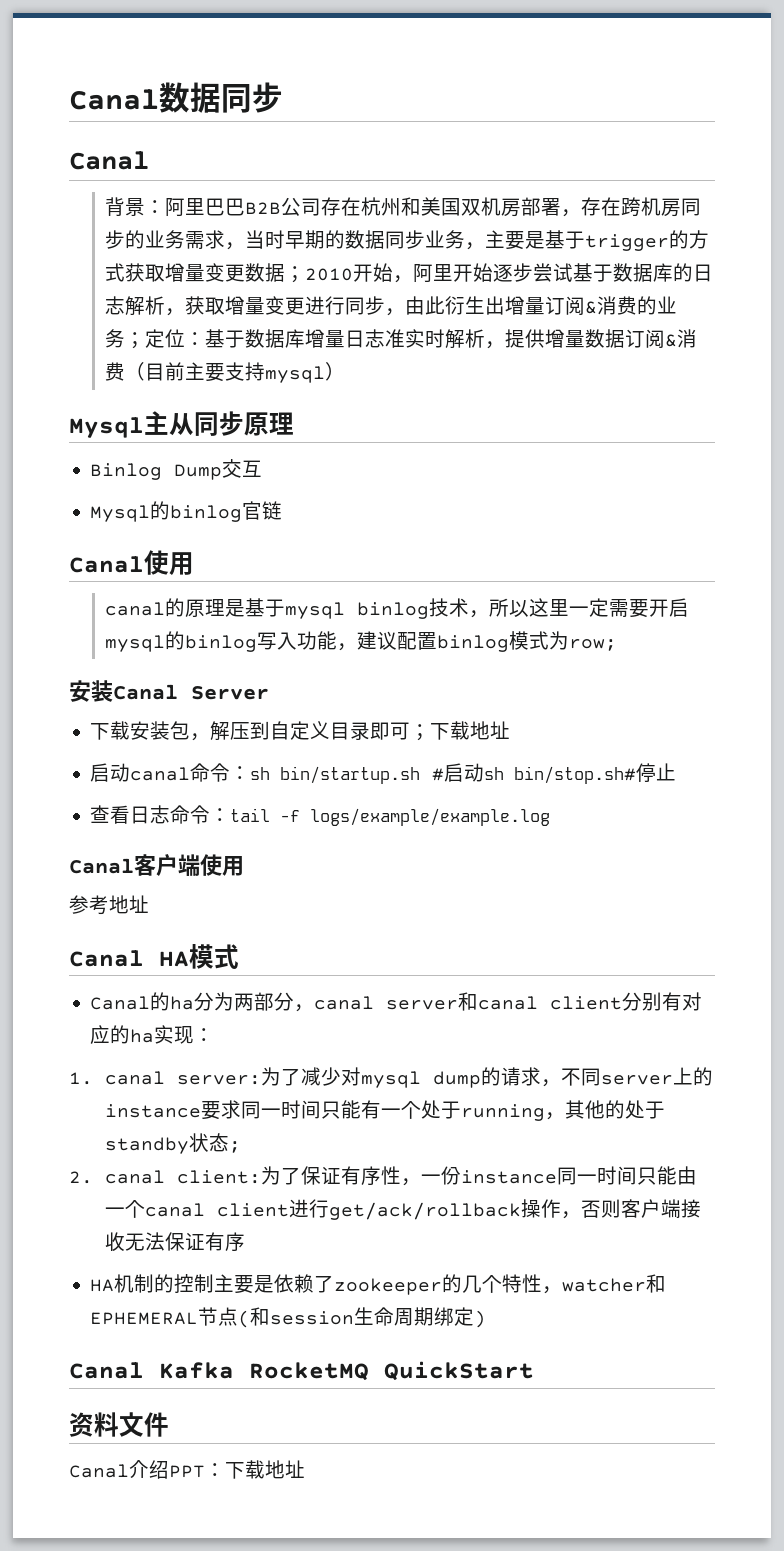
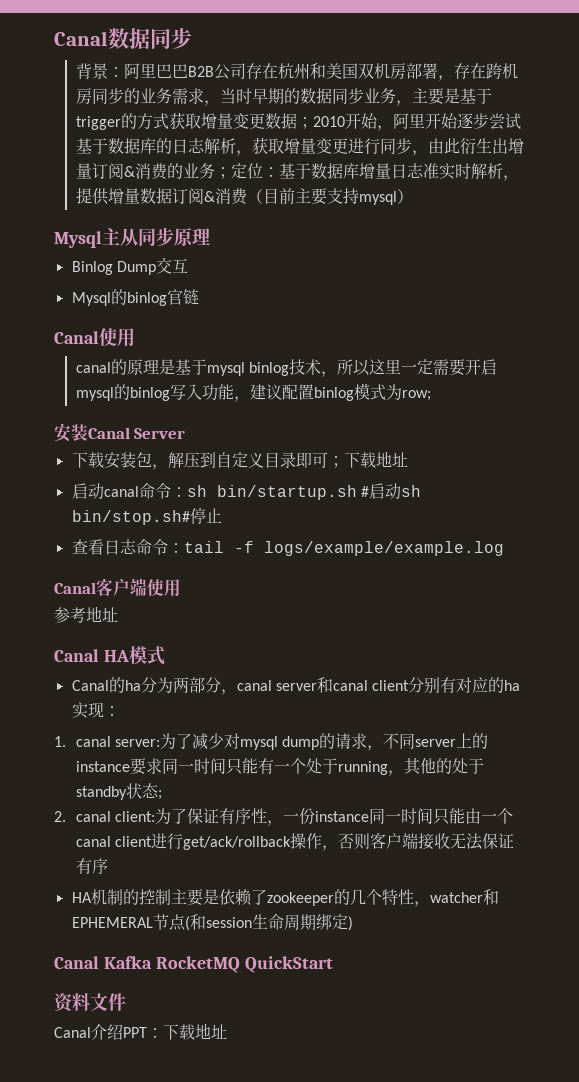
  Canal数据同步
- Canal

